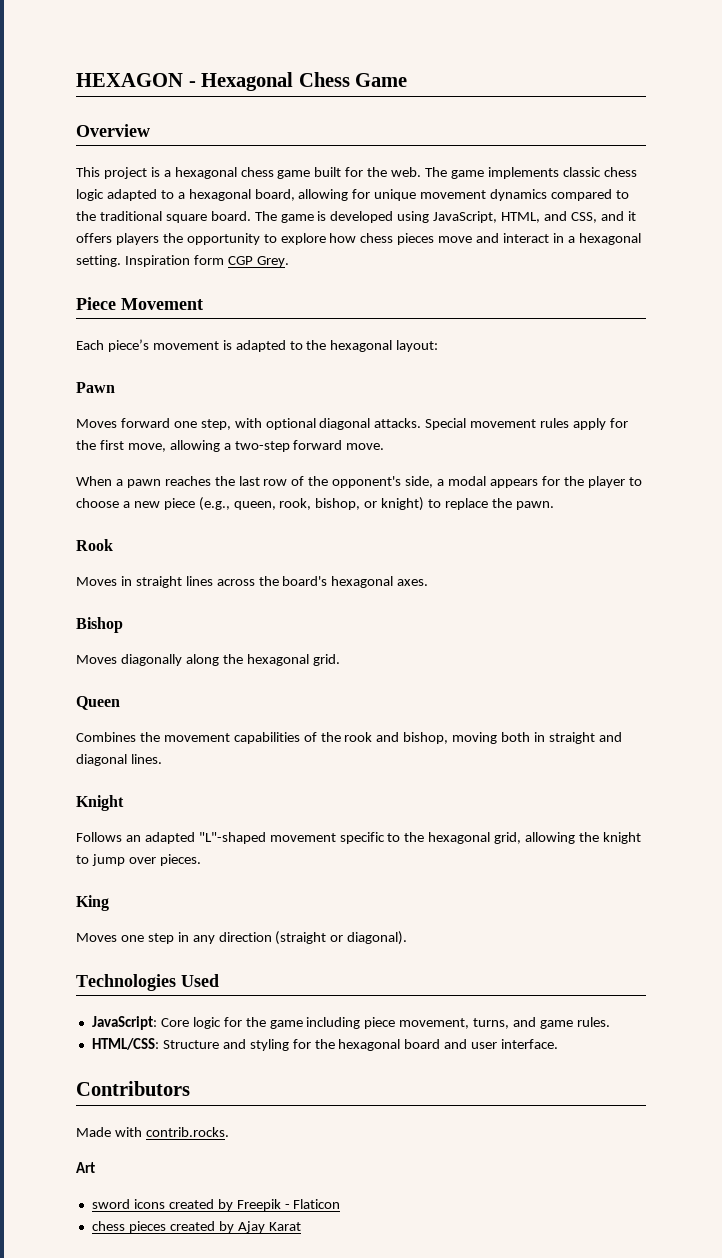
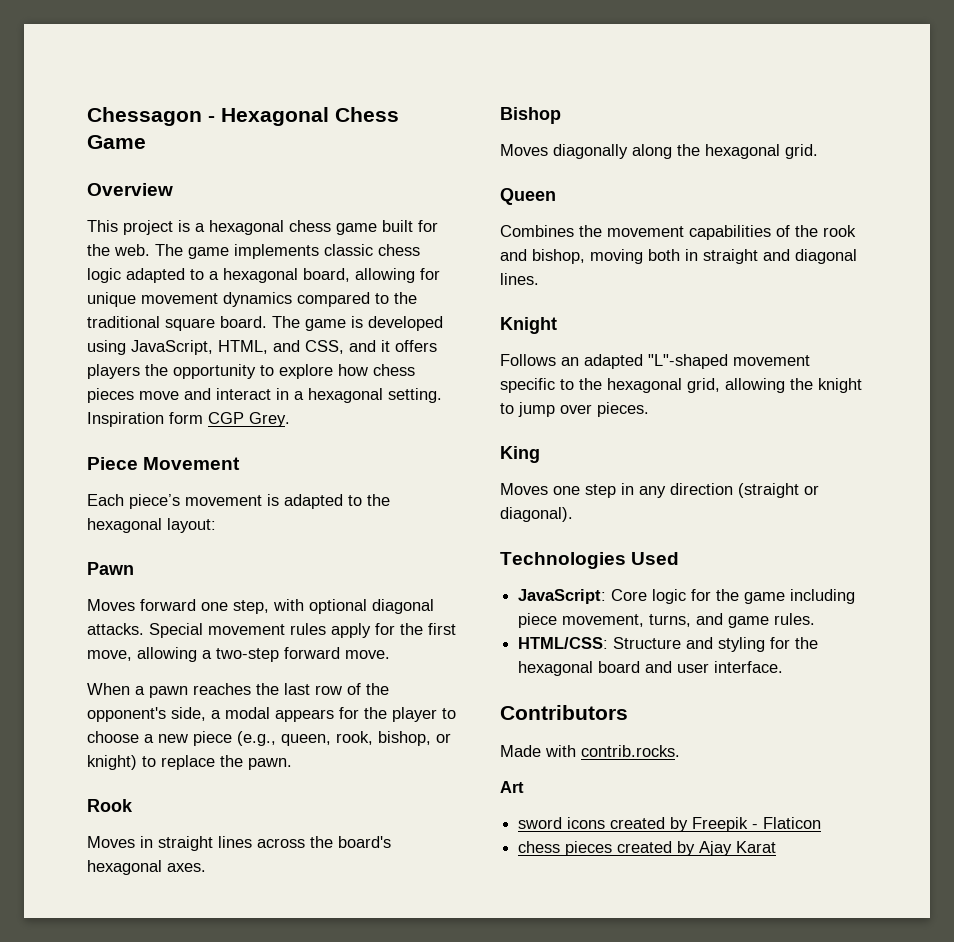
- HEXAGON - Hexagonal Chess Game
+ Chessagon - Hexagonal Chess Game

